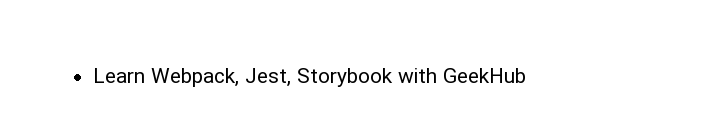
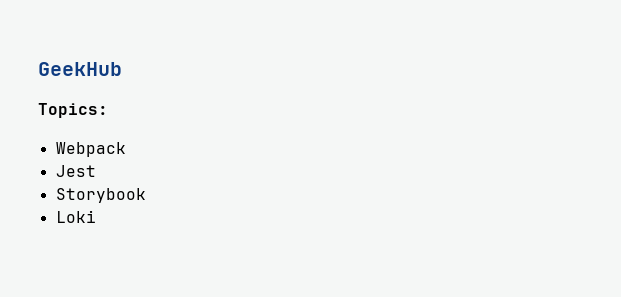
- Learn Webpack, Jest, Storybook with GeekHub
+ GeekHub
+ Topics:
+ Webpack
+ Jest
+ Storybook
+ Loki

